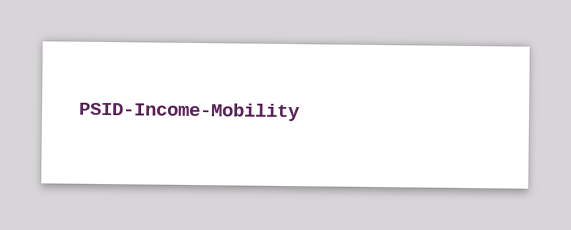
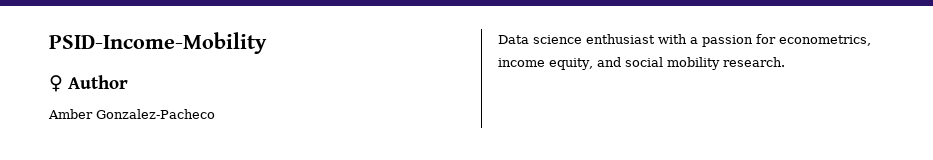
+ ♀ Author
+ Amber Gonzalez-Pacheco
+ Data science enthusiast with a passion for econometrics, income equity, and social mobility research.

